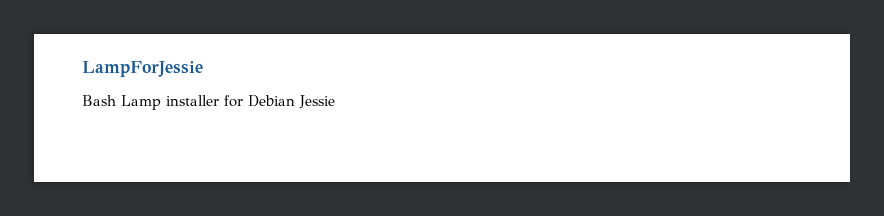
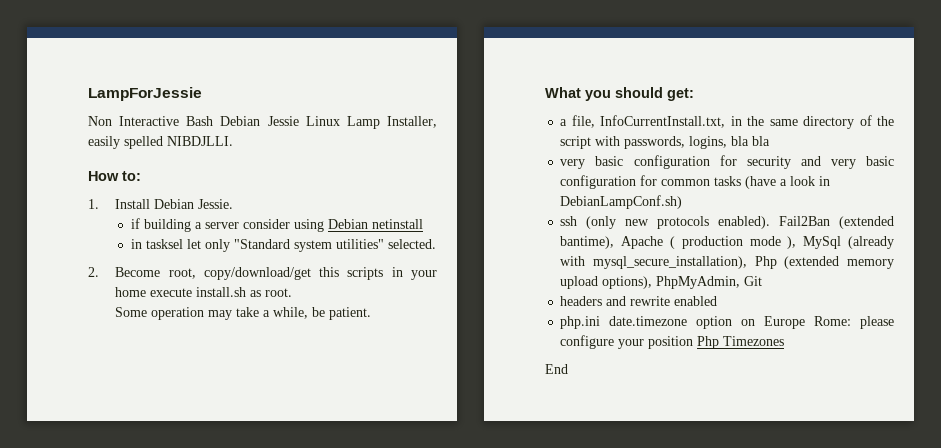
- Bash Lamp installer for Debian Jessie
+ Non Interactive Bash Debian Jessie Linux Lamp Installer, easily spelled NIBDJLLI.
+ How to:
+ 1. Install Debian Jessie.
+ if building a server consider using Debian netinstall
+ in tasksel let only "Standard system utilities" selected.
+ 2. Become root, copy/download/get this scripts in your home execute install.sh as root.
+ Some operation may take a while, be patient.
+ What you should get:
+ a file, InfoCurrentInstall.txt, in the same directory of the script with passwords, logins, bla bla
+ very basic configuration for security and very basic configuration for common tasks (have a look in DebianLampConf.sh)
+ ssh (only new protocols enabled). Fail2Ban (extended bantime), Apache ( production mode ), MySql (already with mysql_secure_installation), Php (extended memory upload options), PhpMyAdmin, Git
+ headers and rewrite enabled
+ php.ini date.timezone option on Europe Rome: please configure your position Php Timezones
+ End

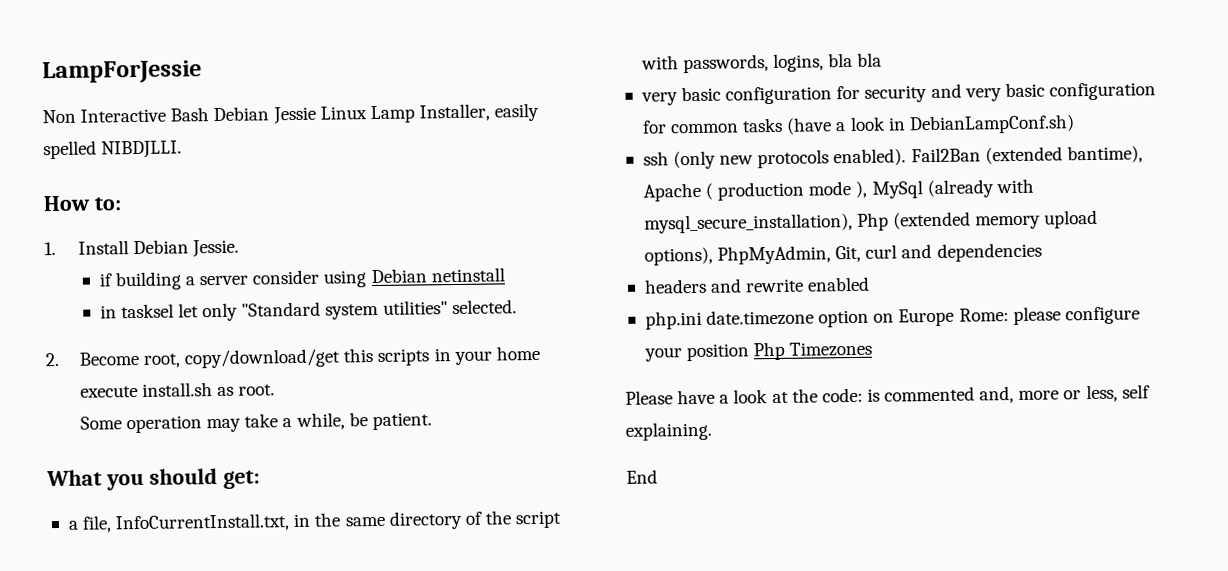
- Fail2Ban (extended bantime), Apache ( production mode ), MySql (already with mysql_secure_installation), Php (extended memory upload options), PhpMyAdmin, Git
+ Fail2Ban (extended bantime), Apache ( production mode ), MySql (already with mysql_secure_installation), Php (extended memory upload options), PhpMyAdmin, Git, curl and dependencies
+ Please have a look at the code: is commented and, more or less, self explaining.

